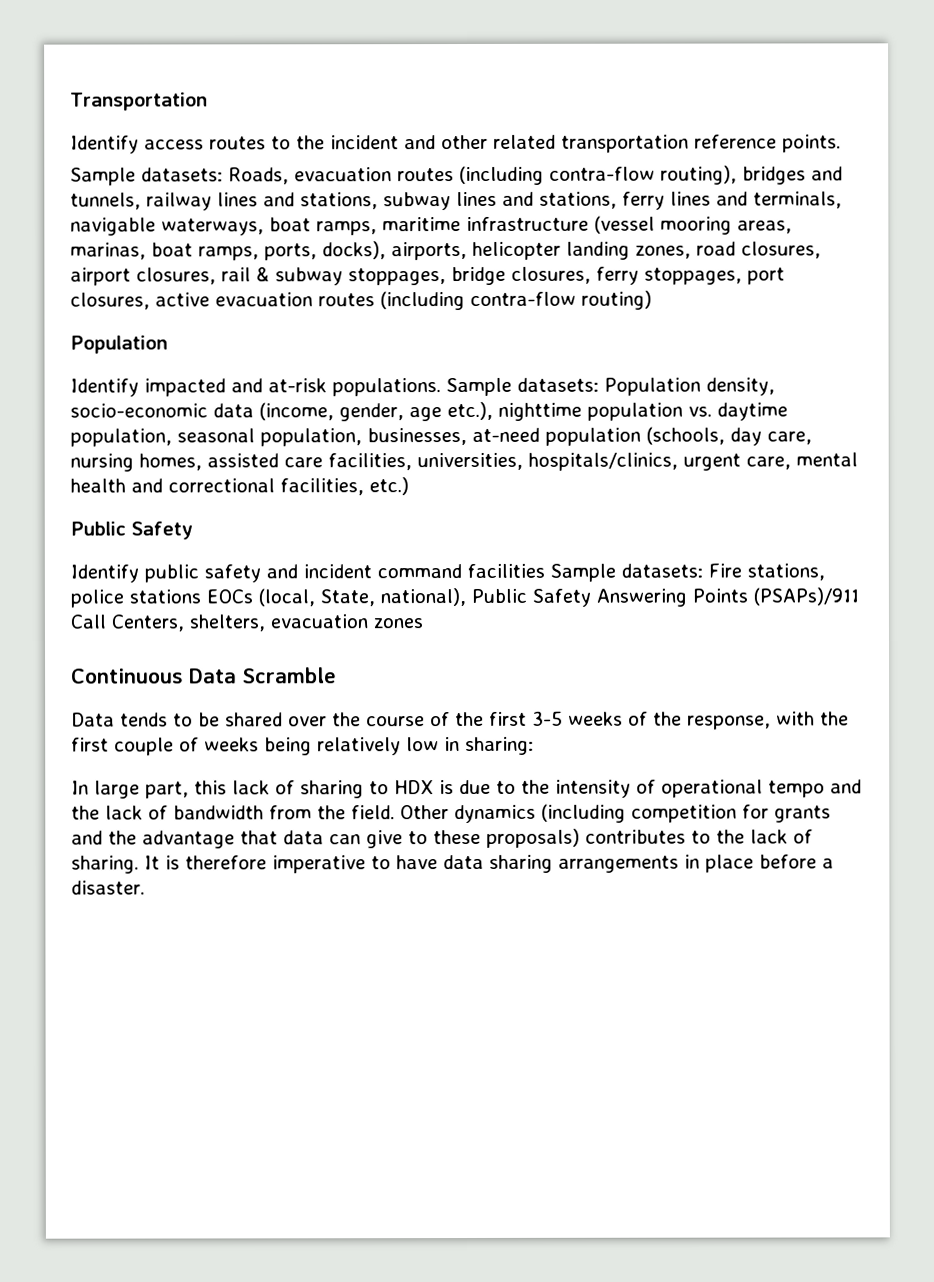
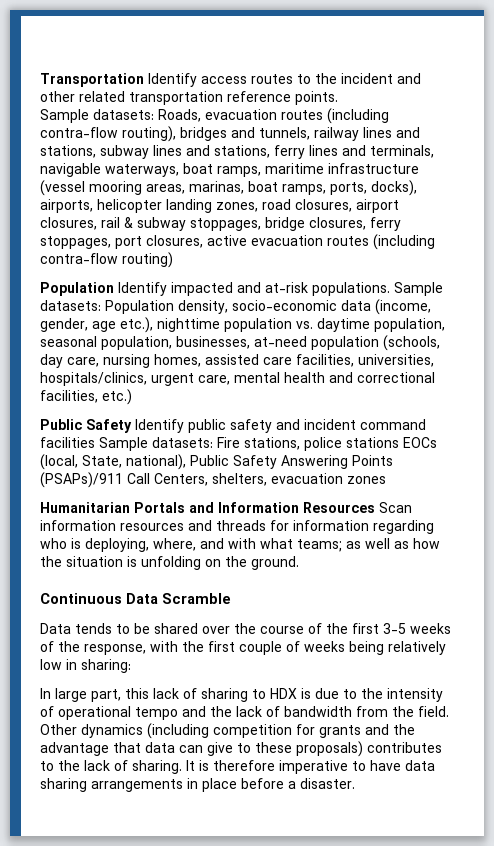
- Transportation
- Identify access routes to the incident and other related transportation reference points.
+ Transportation Identify access routes to the incident and other related transportation reference points.
  Roads, evacuation routes (including contra-flow routing), bridges and tunnels, railway lines and stations, subway lines and stations, ferry lines and terminals, navigable waterways, boat ramps, maritime infrastructure (vessel mooring areas, marinas, boat ramps, ports, docks), airports, helicopter landing zones, road closures, airport closures, rail & subway stoppages, bridge closures, ferry stoppages, port closures, active evacuation routes (including contra-flow routing)
- Population
- Identify impacted and at-risk populations.
+ Population Identify impacted and at-risk populations.
  Population density, socio-economic data (income, gender, age etc.), nighttime population vs. daytime population, seasonal population, businesses, at-need population (schools, day care, nursing homes, assisted care facilities, universities, hospitals/clinics, urgent care, mental health and correctional facilities, etc.)
- Public Safety
- Identify public safety and incident command facilities Sample datasets:
+ Public Safety Identify public safety and incident command facilities Sample datasets:
+ Humanitarian Portals and Information Resources Scan information resources and threads for information regarding who is deploying, where, and with what teams; as well as how the situation is unfolding on the ground.

